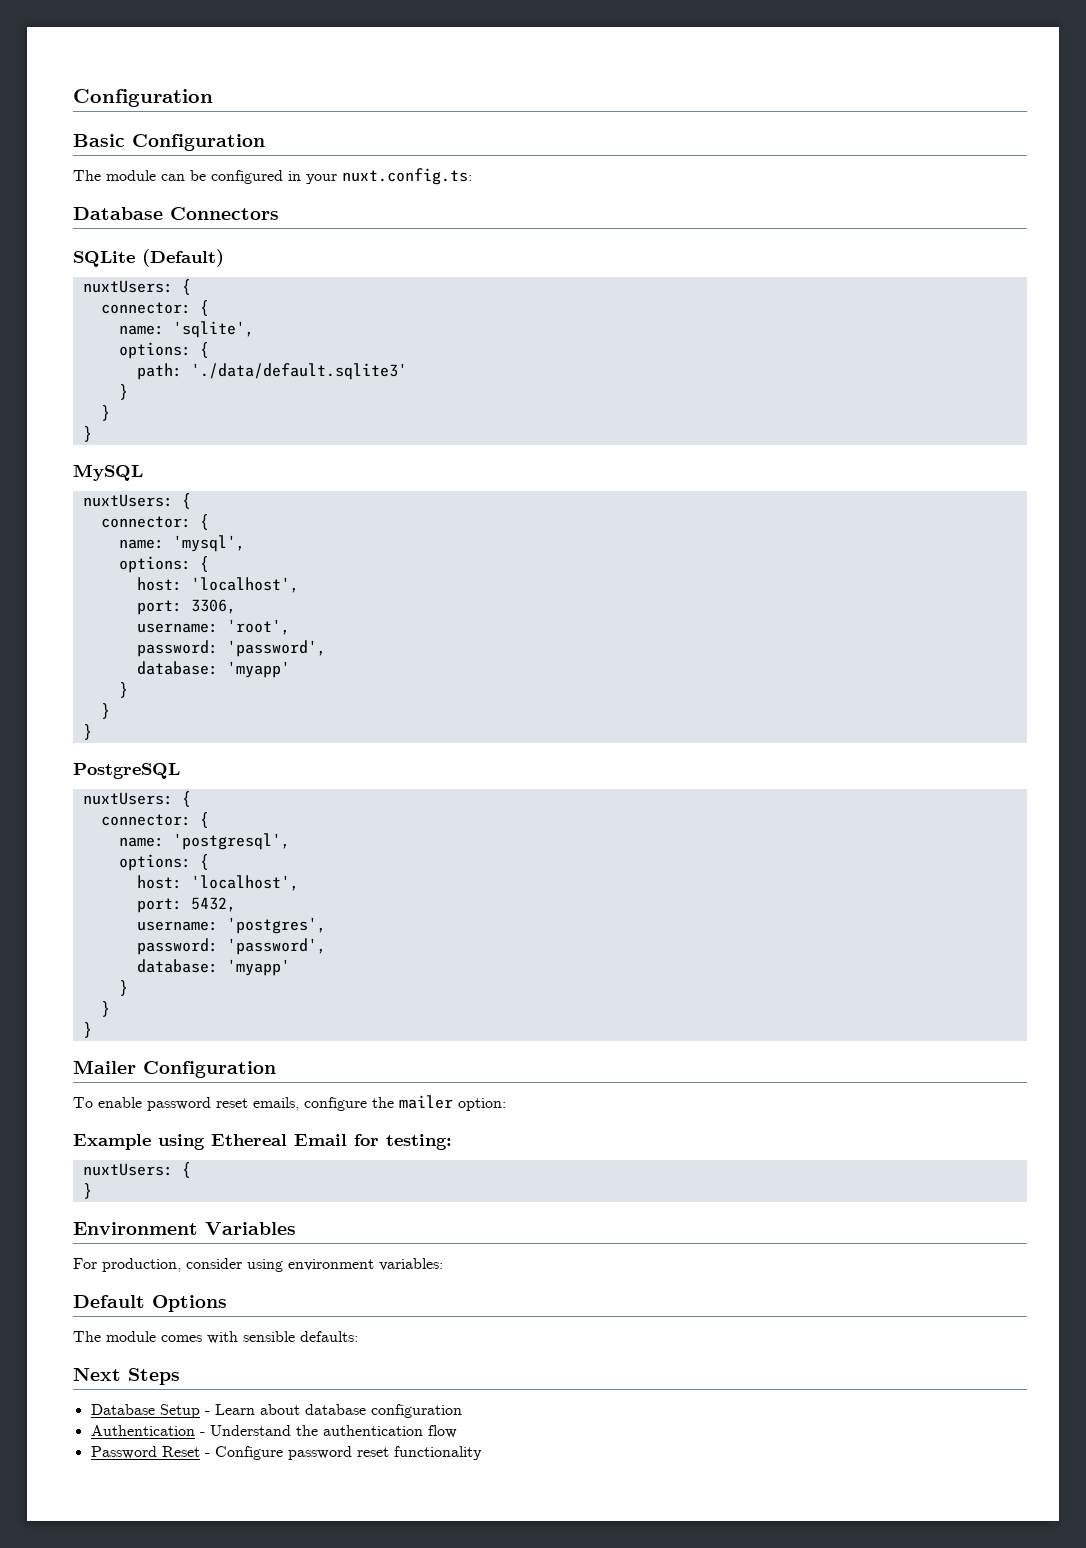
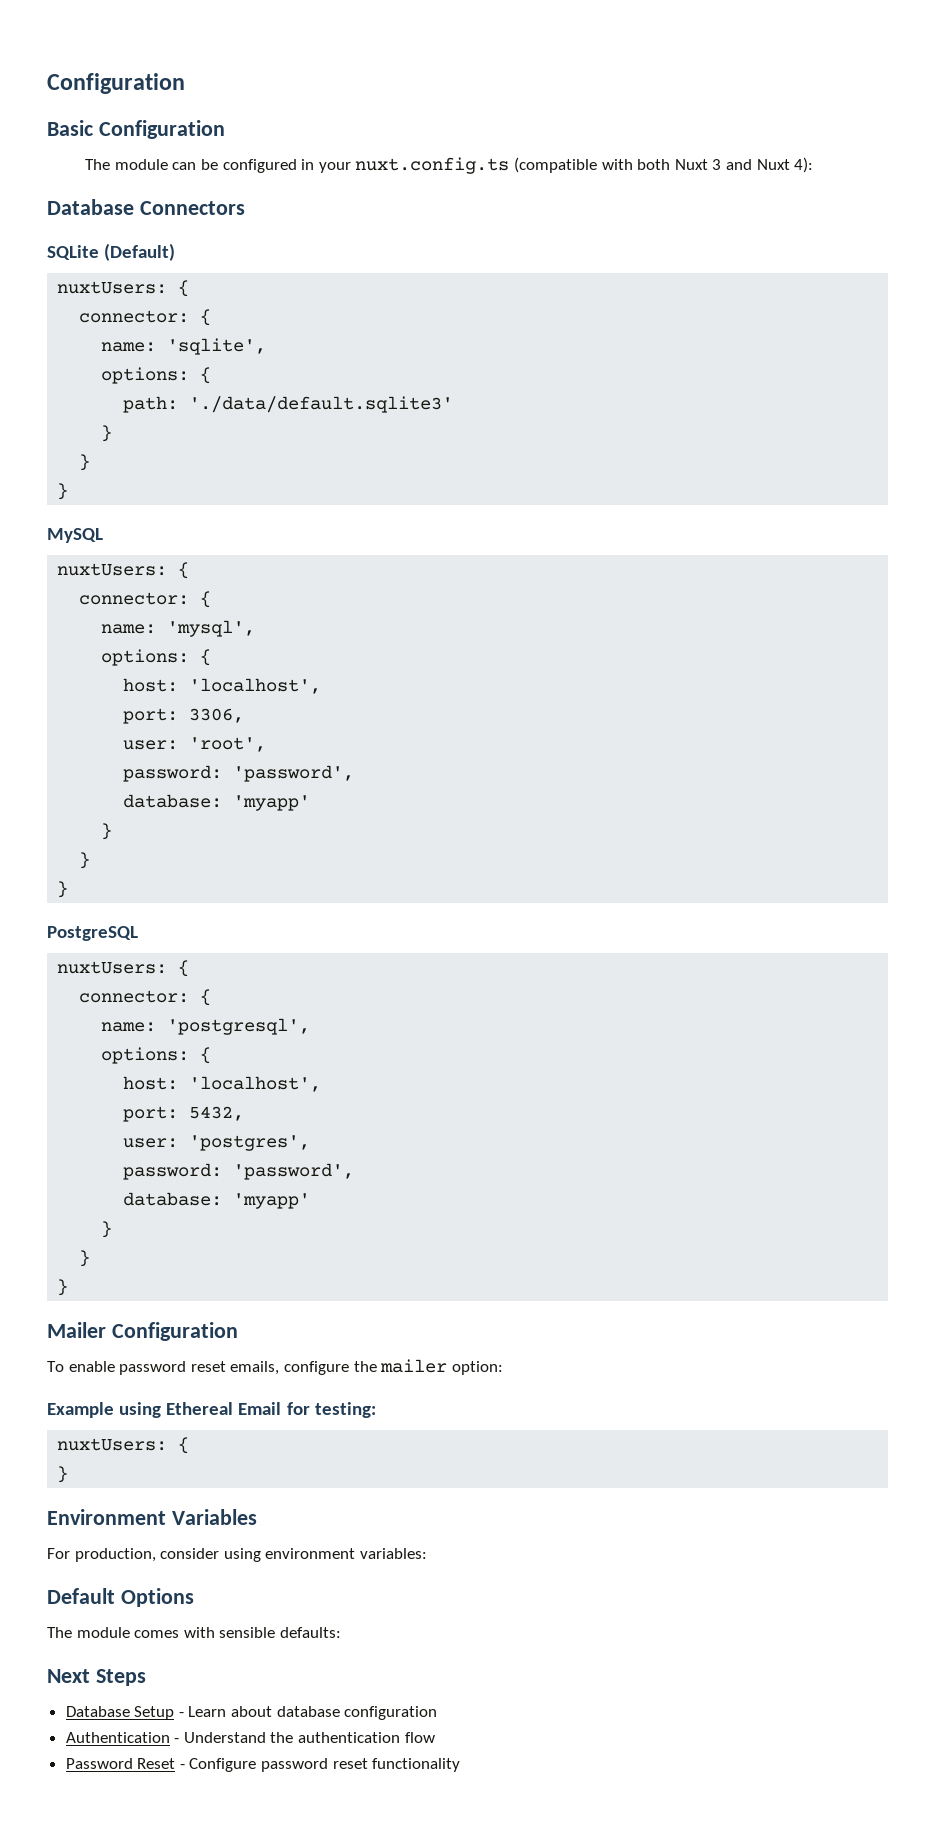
- The module can be configured in your nuxt.config.ts:
+ The module can be configured in your nuxt.config.ts (compatible with both Nuxt 3 and Nuxt 4):
- username: 'root',
+ user: 'root',
- username: 'postgres',
+ user: 'postgres',

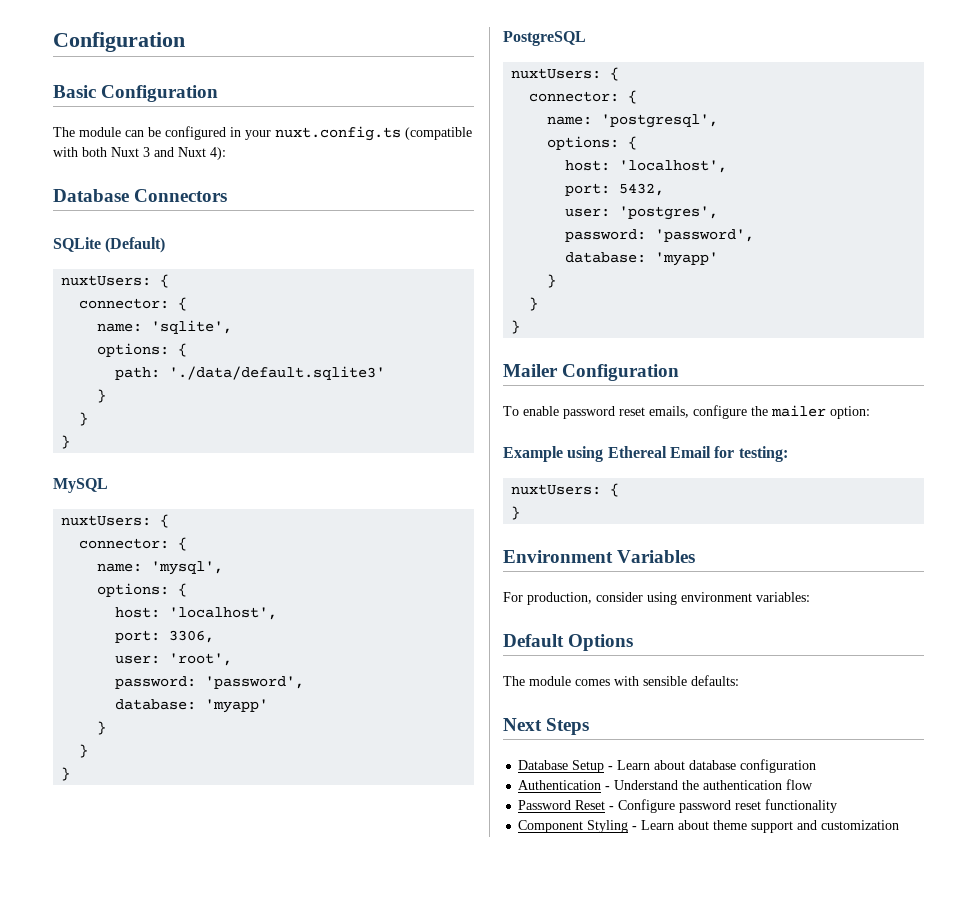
+ Component Styling - Learn about theme support and customization

